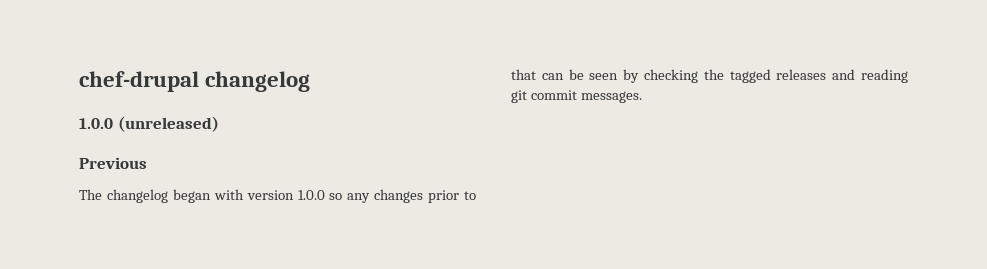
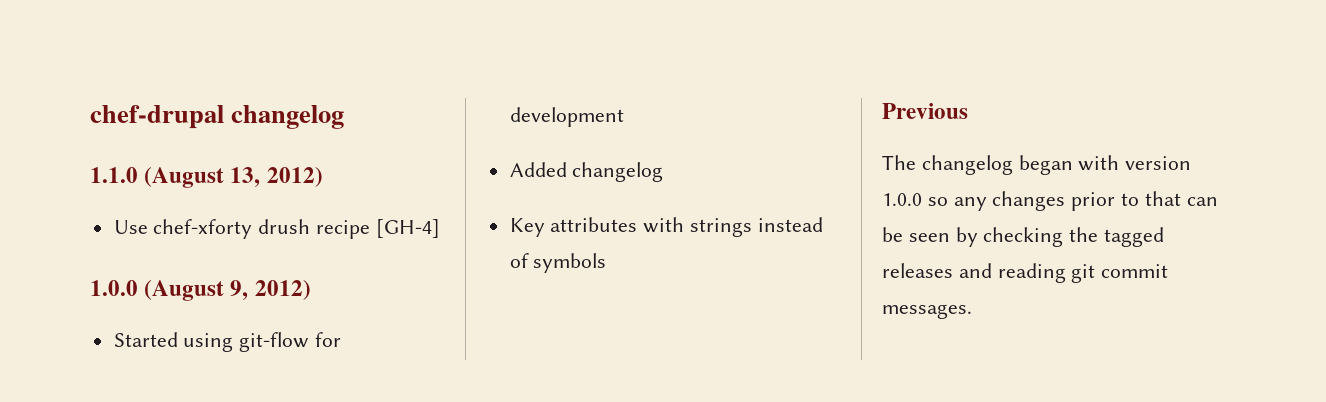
- 1.0.0 (unreleased)
+ 1.1.0 (August 13, 2012)
+ Use chef-xforty drush recipe [GH-4]
+ 1.0.0 (August 9, 2012)
+ Started using git-flow for development
+ Added changelog
+ Key attributes with strings instead of symbols

